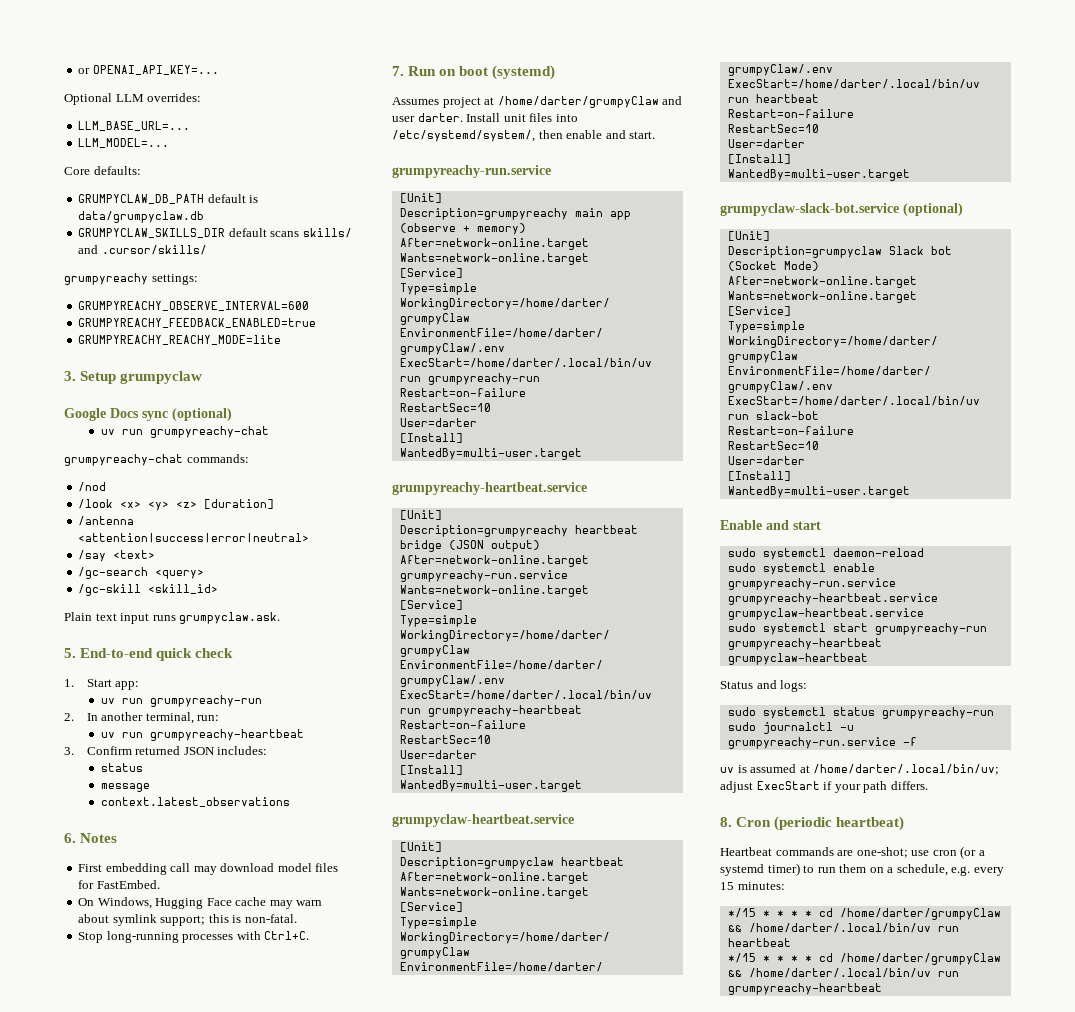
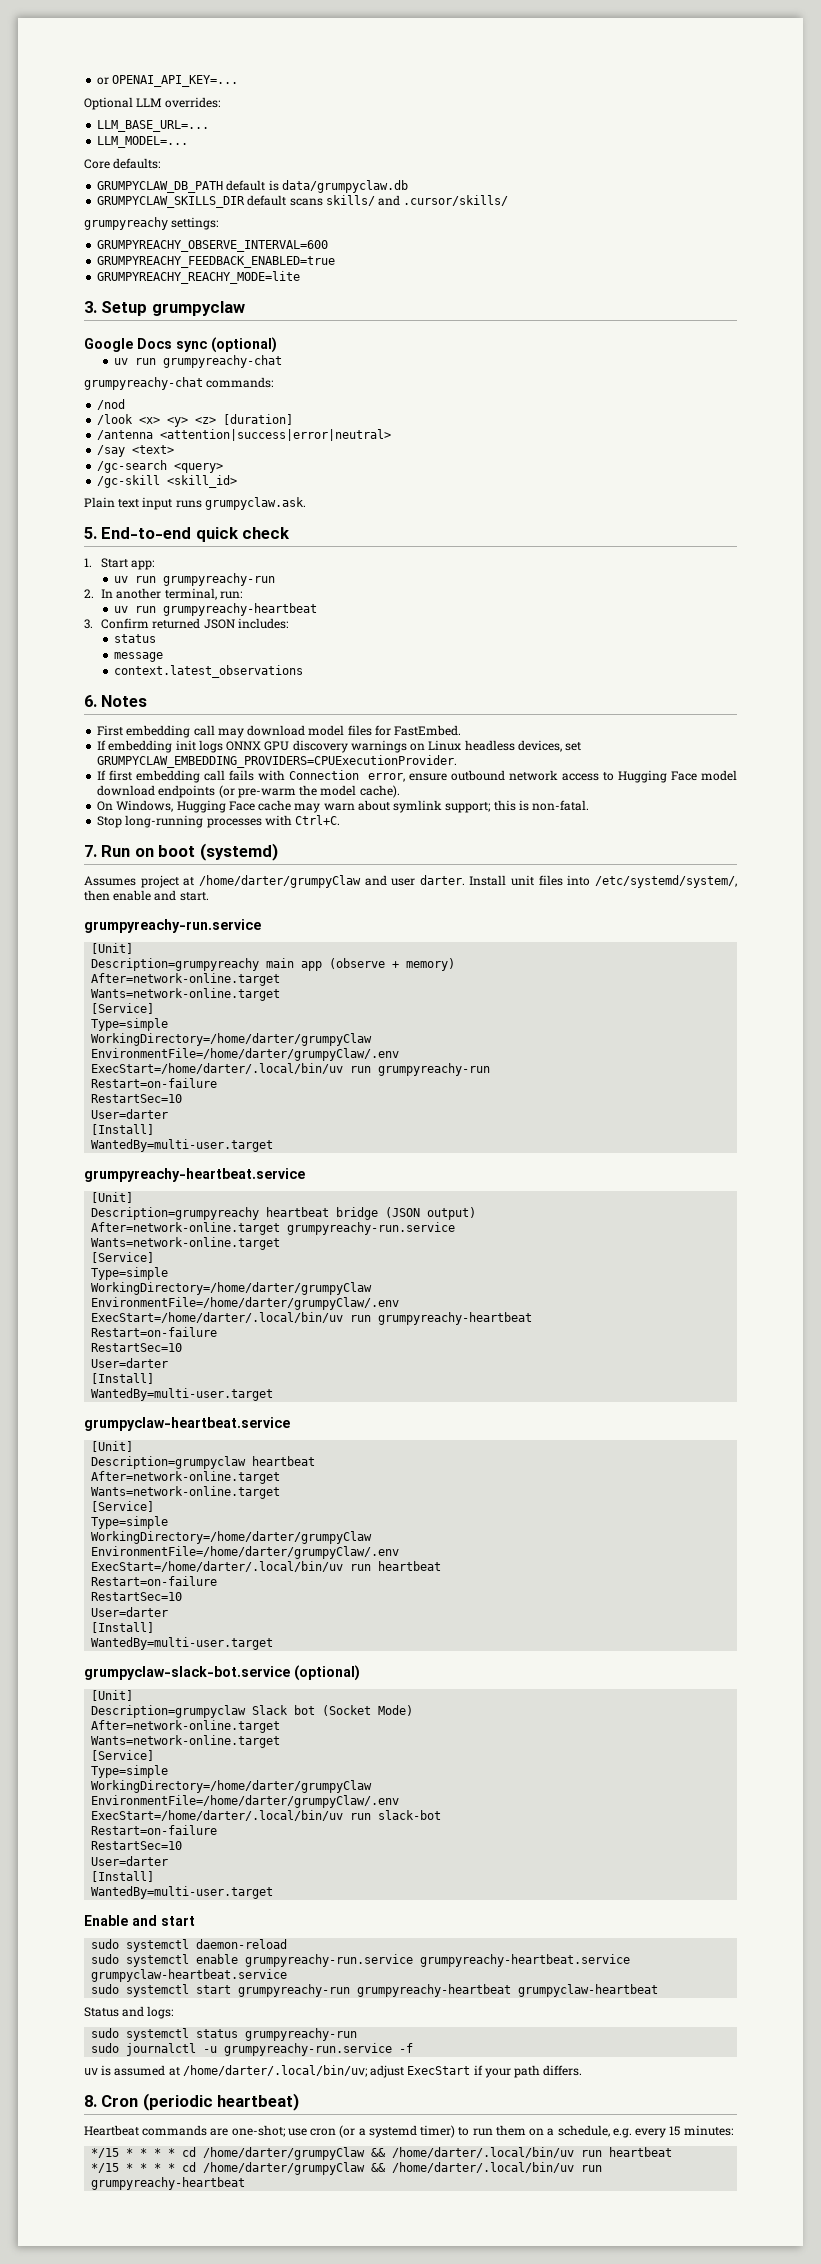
+ If embedding init logs ONNX GPU discovery warnings on Linux headless devices, set GRUMPYCLAW_EMBEDDING_PROVIDERS=CPUExecutionProvider.
+ If first embedding call fails with Connection error, ensure outbound network access to Hugging Face model download endpoints (or pre-warm the model cache).

